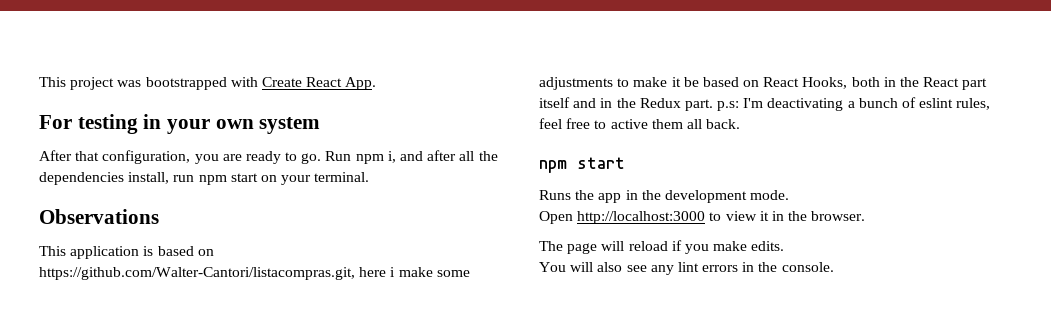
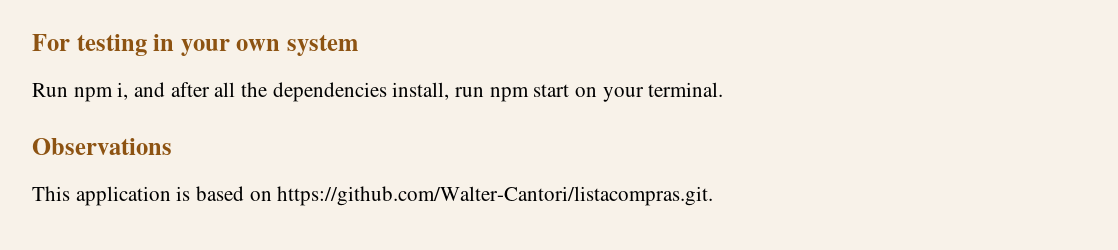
- This project was bootstrapped with Create React App.
- After that configuration, you are ready to go.
- This application is based on https://github.com/Walter-Cantori/listacompras.git, here i make some adjustments to make it be based on React Hooks, both in the React part itself and in the Redux part. p.s: I'm deactivating a bunch of eslint rules, feel free to active them all back.
- npm start
- Runs the app in the development mode.
- Open http://localhost:3000 to view it in the browser.
- The page will reload if you make edits.
- You will also see any lint errors in the console.
+ This application is based on https://github.com/Walter-Cantori/listacompras.git.

